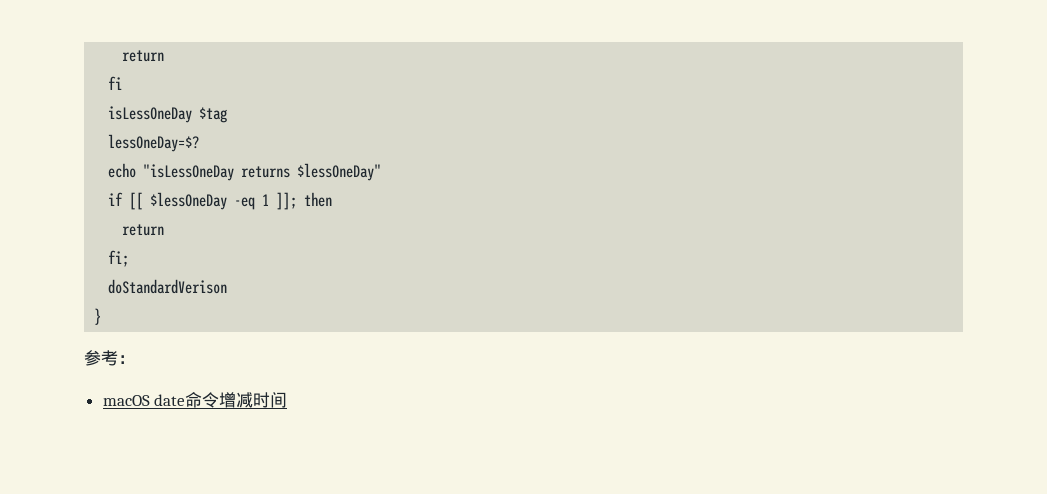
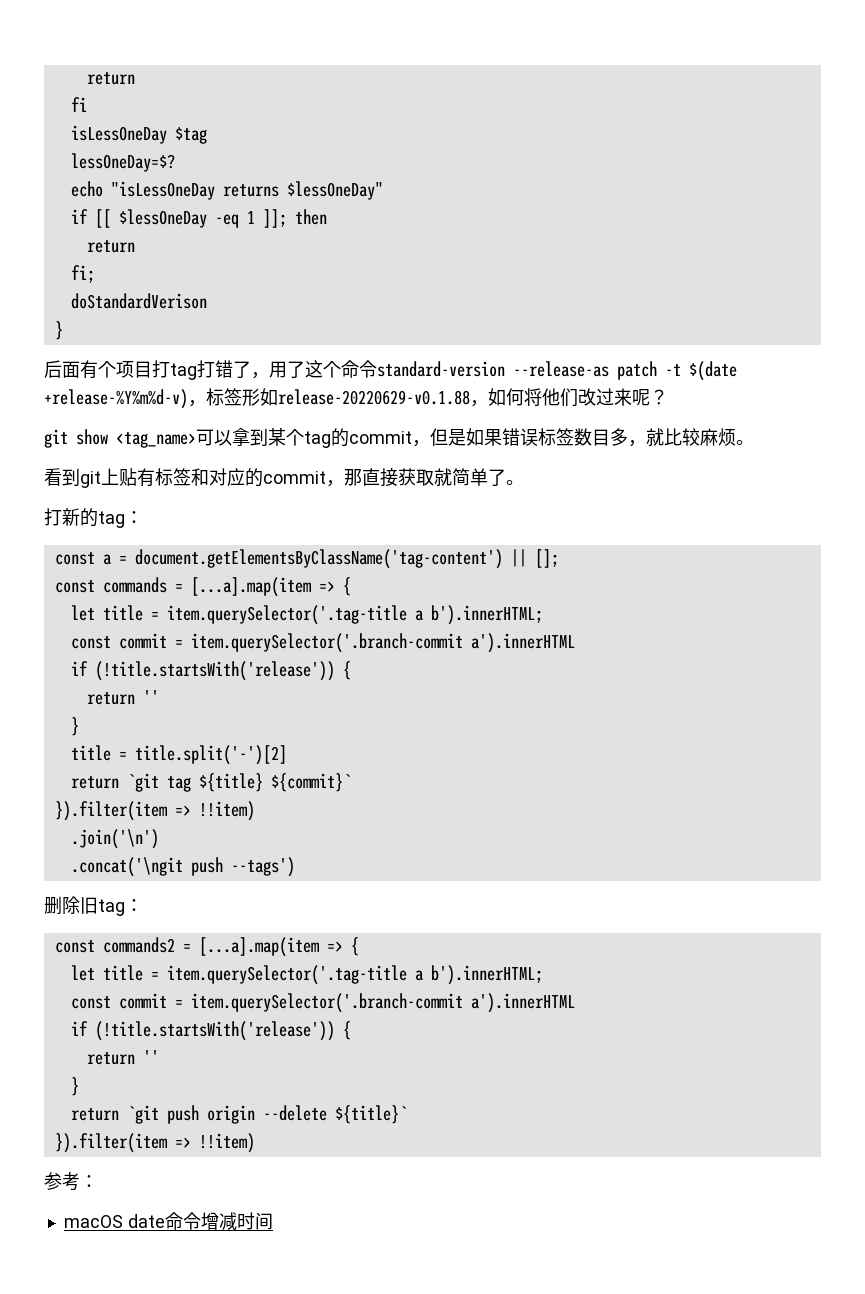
+ 后面有个项目打tag打错了，用了这个命令standard-version --release-as patch -t $(date +release-%Y%m%d-v)，标签形如release-20220629-v0.1.88，如何将他们改过来呢？
+ git show <tag_name>可以拿到某个tag的commit，但是如果错误标签数目多，就比较麻烦。
+ 看到git上贴有标签和对应的commit，那直接获取就简单了。
+ 打新的tag：
+ const a = document.getElementsByClassName('tag-content') || [];
+ const commands = [...a].map(item => {
+ let title = item.querySelector('.tag-title a b').innerHTML;
+ const commit = item.querySelector('.branch-commit a').innerHTML
+ if (!title.startsWith('release')) {
+ return ''
+ }
+ title = title.split('-')[2]
+ return `git tag ${title} ${commit}`
+ }).filter(item => !!item)
+ .join('\n')
+ .concat('\ngit push --tags')
+ 删除旧tag：
+ const commands2 = [...a].map(item => {
+ let title = item.querySelector('.tag-title a b').innerHTML;
+ const commit = item.querySelector('.branch-commit a').innerHTML
+ if (!title.startsWith('release')) {
+ return ''
+ }
+ return `git push origin --delete ${title}`
+ }).filter(item => !!item)

